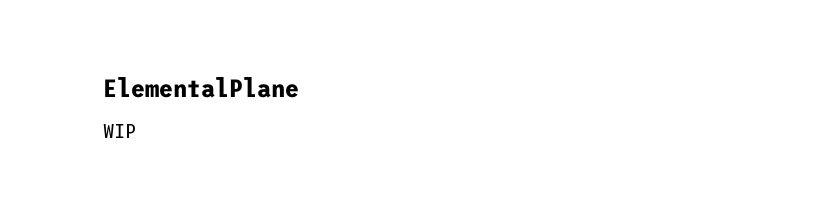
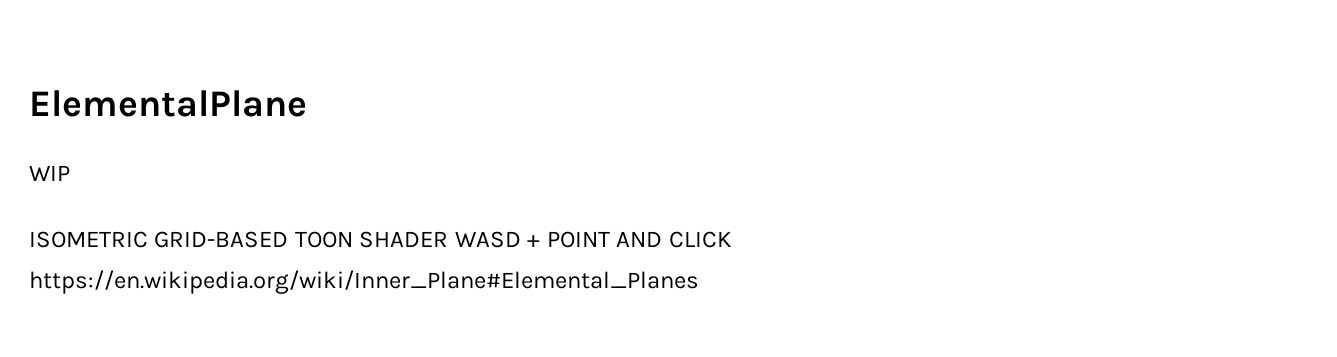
+ ISOMETRIC GRID-BASED TOON SHADER WASD + POINT AND CLICK https://en.wikipedia.org/wiki/Inner_Plane#Elemental_Planes

